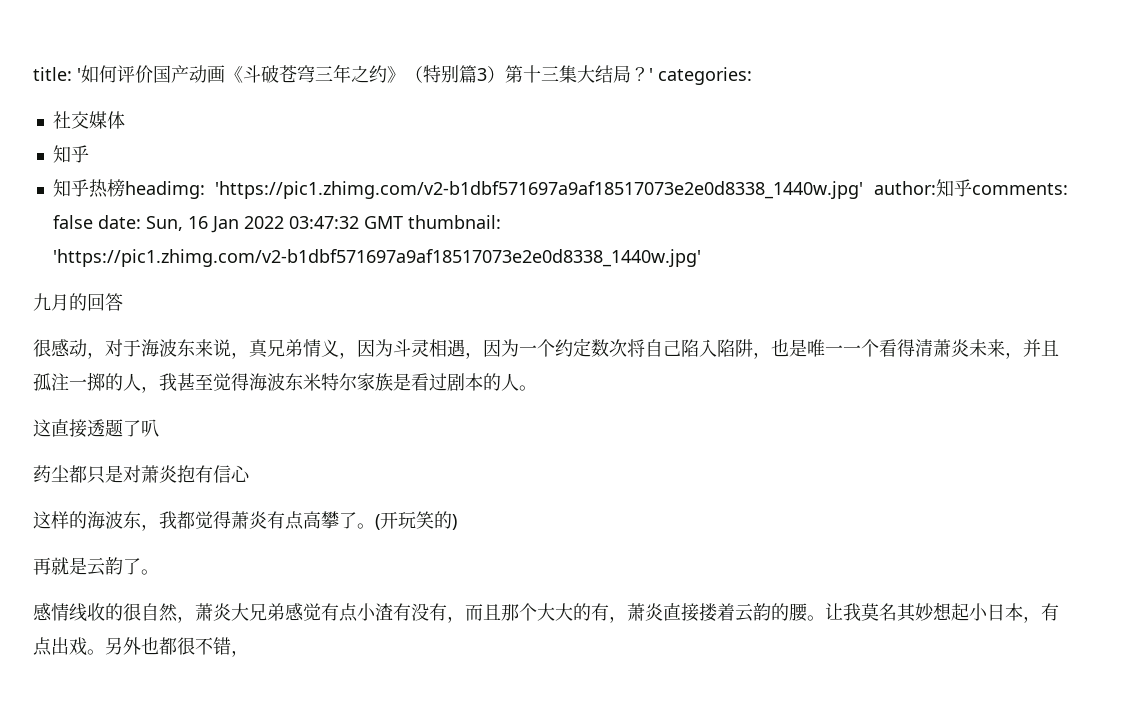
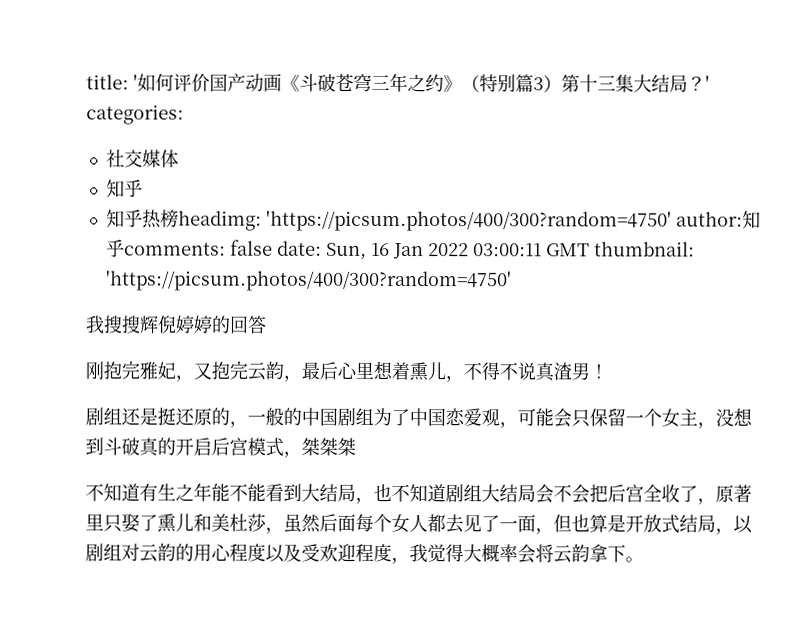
- 知乎热榜headimg: 'https://pic1.zhimg.com/v2-b1dbf571697a9af18517073e2e0d8338_1440w.jpg' author:知乎comments: false date: Sun, 16 Jan 2022 03:47:32 GMT thumbnail: 'https://pic1.zhimg.com/v2-b1dbf571697a9af18517073e2e0d8338_1440w.jpg'
- 九月的回答
- 很感动，对于海波东来说，真兄弟情义，因为斗灵相遇，因为一个约定数次将自己陷入陷阱，也是唯一一个看得清萧炎未来，并且孤注一掷的人，我甚至觉得海波东米特尔家族是看过剧本的人。
- 这直接透题了叭
- 药尘都只是对萧炎抱有信心
- 这样的海波东，我都觉得萧炎有点高攀了。(开玩笑的)
- 再就是云韵了。
- 感情线收的很自然，萧炎大兄弟感觉有点小渣有没有，而且那个大大的有，萧炎直接搂着云韵的腰。让我莫名其妙想起小日本，有点出戏。另外也都很不错，
+ 知乎热榜headimg: 'https://picsum.photos/400/300?random=4750' author:知乎comments: false date: Sun, 16 Jan 2022 03:00:11 GMT thumbnail: 'https://picsum.photos/400/300?random=4750'
+ 我搜搜辉倪婷婷的回答
+ 刚抱完雅妃，又抱完云韵，最后心里想着熏儿，不得不说真渣男！
+ 剧组还是挺还原的，一般的中国剧组为了中国恋爱观，可能会只保留一个女主，没想到斗破真的开启后宫模式，桀桀桀
+ 不知道有生之年能不能看到大结局，也不知道剧组大结局会不会把后宫全收了，原著里只娶了熏儿和美杜莎，虽然后面每个女人都去见了一面，但也算是开放式结局，以剧组对云韵的用心程度以及受欢迎程度，我觉得大概率会将云韵拿下。

